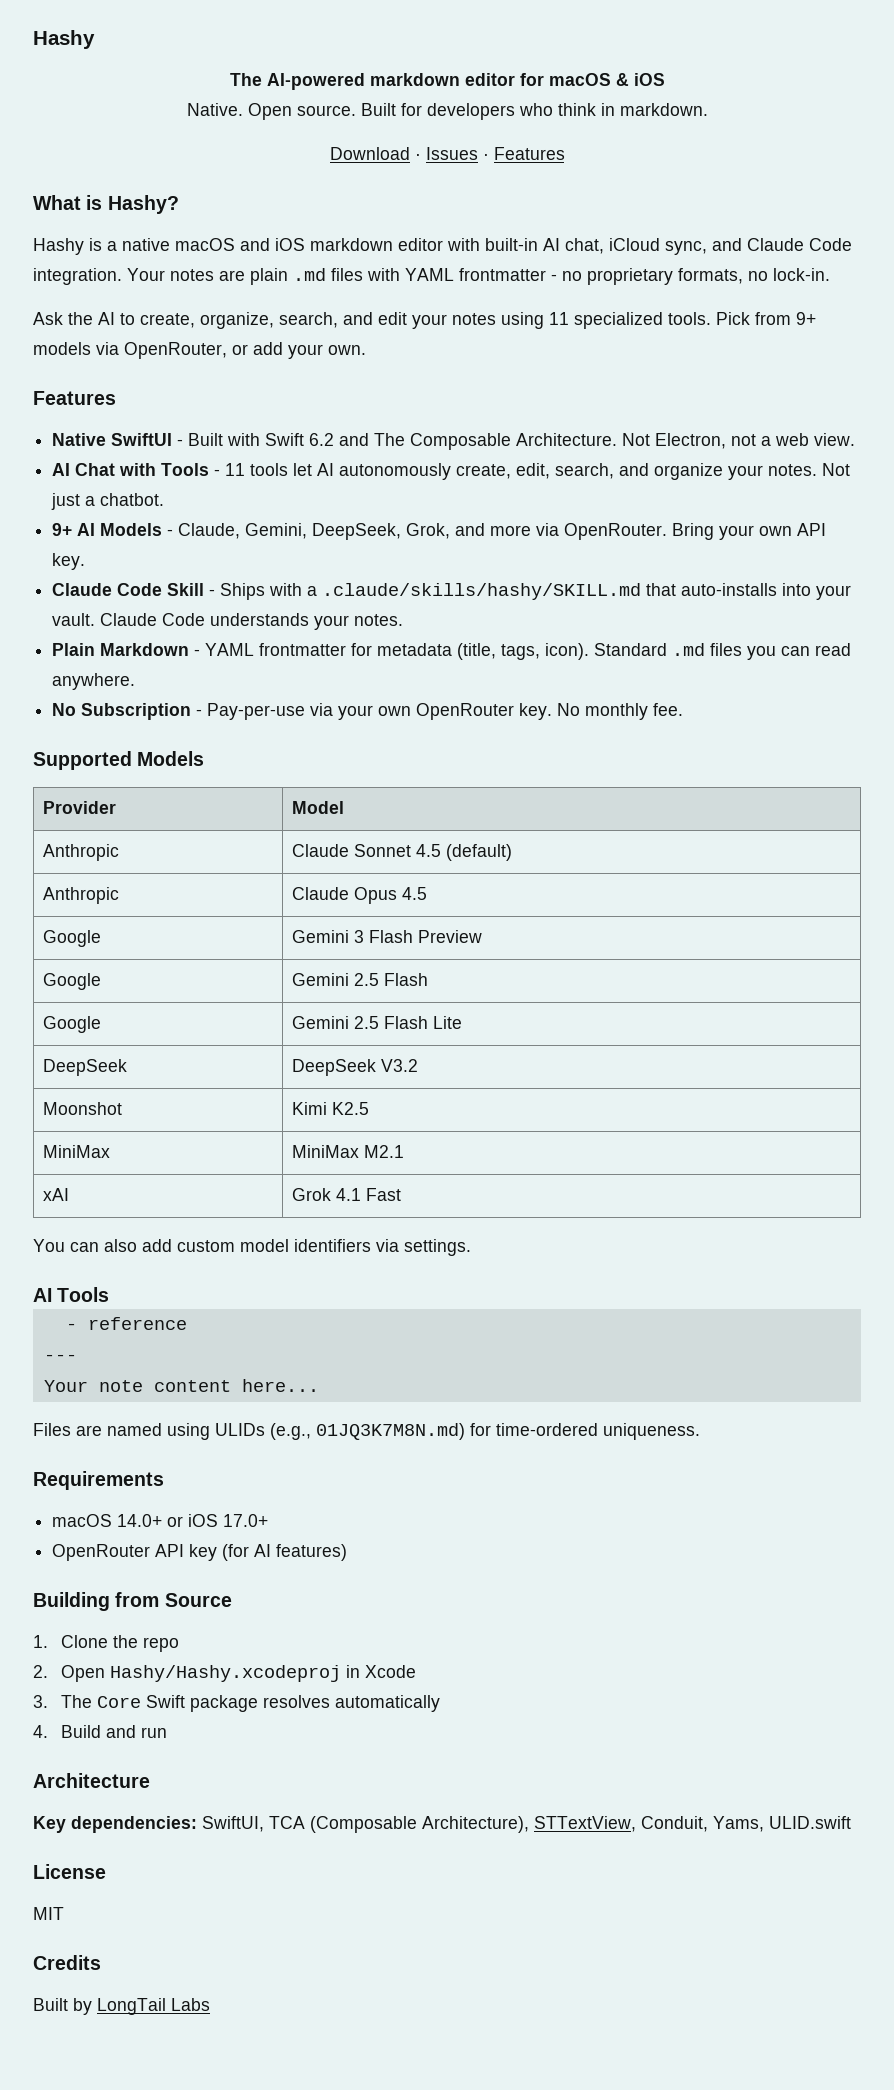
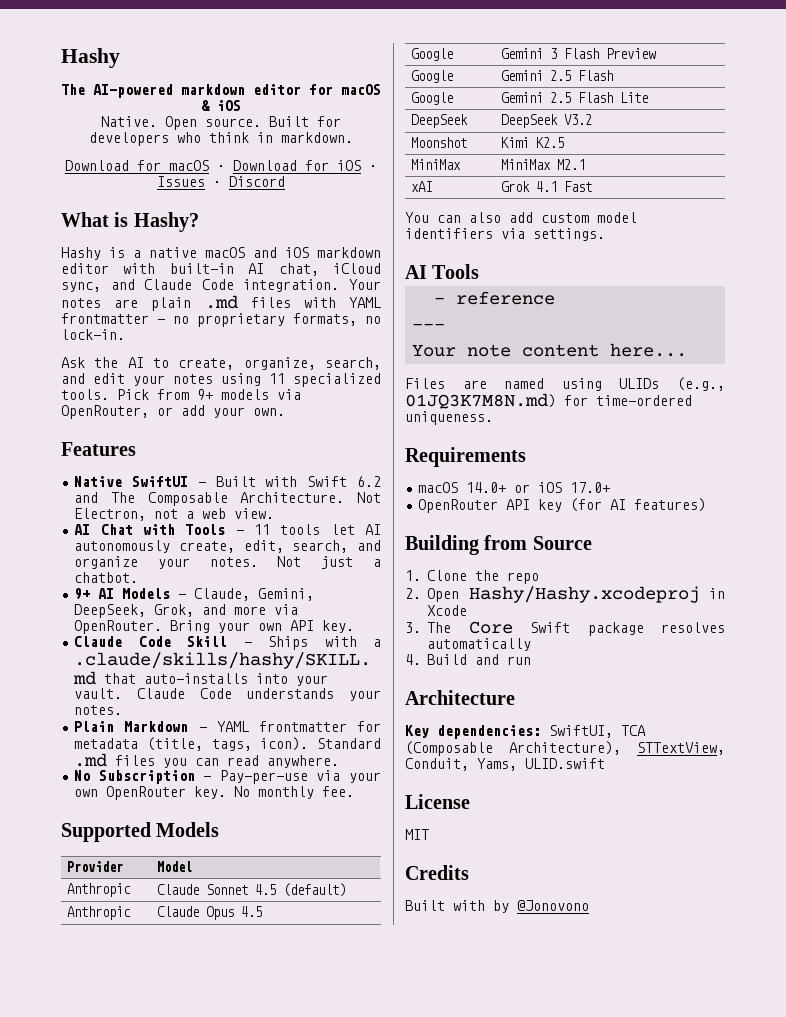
- Download · Issues · Features
+ Download for macOS · Download for iOS · Issues · Discord
- Built by LongTail Labs
+ Built with by @Jonovono

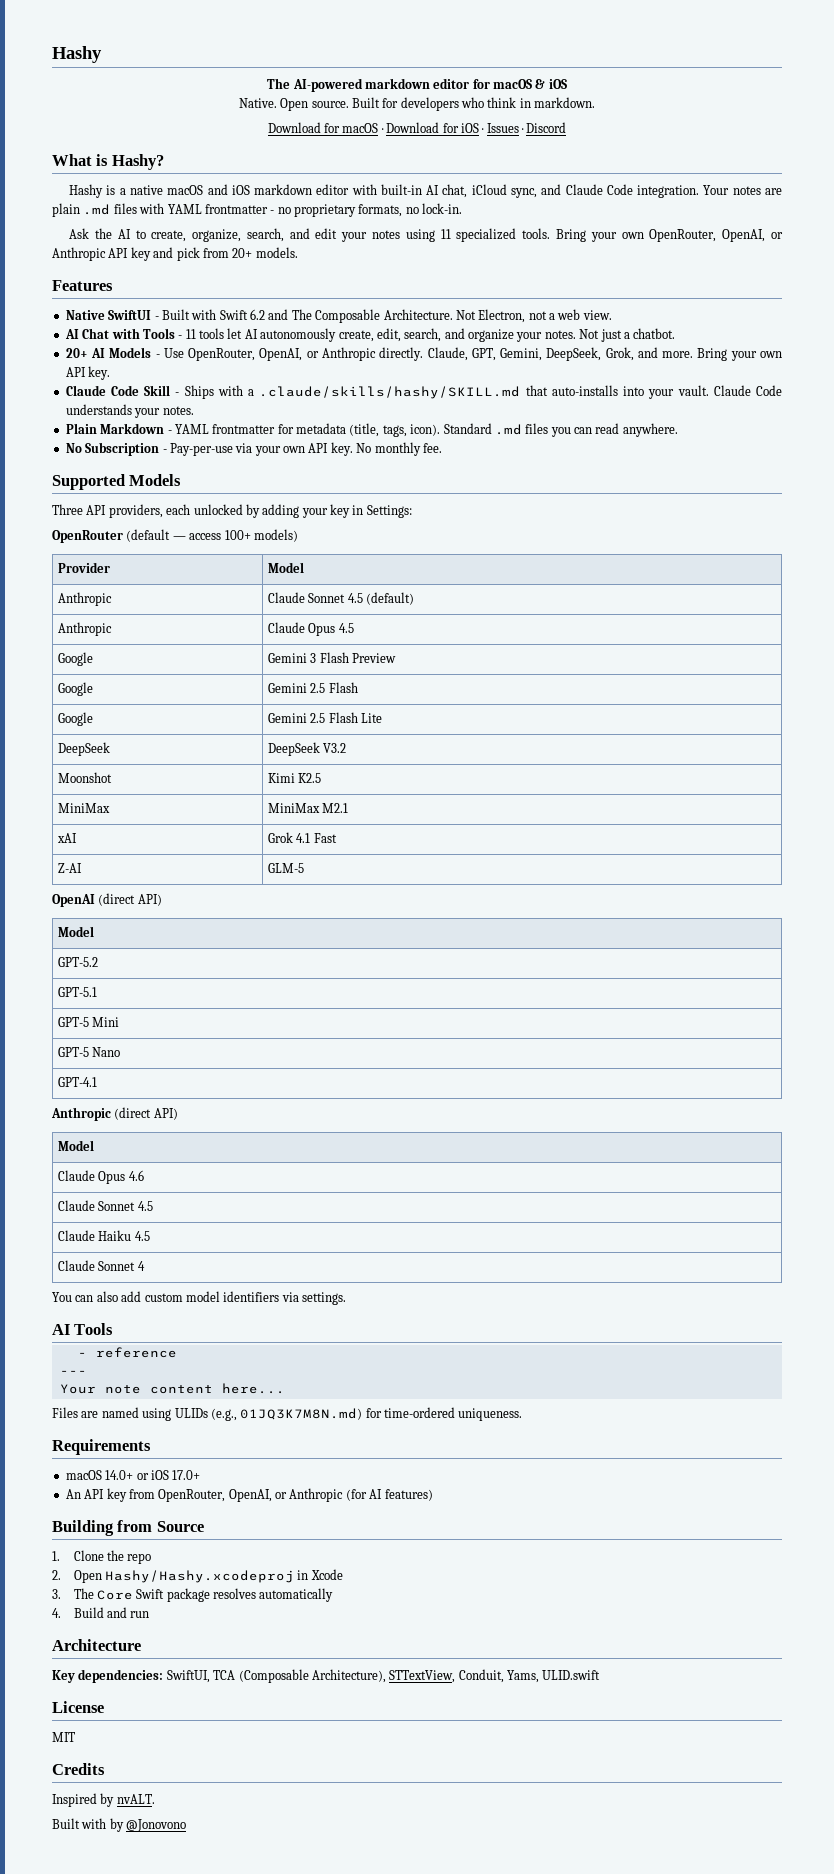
- Pick from 9+ models via OpenRouter, or add your own.
+ Bring your own OpenRouter, OpenAI, or Anthropic API key and pick from 20+ models.
- 9+ AI Models - Claude, Gemini, DeepSeek, Grok, and more via OpenRouter.
+ 20+ AI Models - Use OpenRouter, OpenAI, or Anthropic directly. Claude, GPT, Gemini, DeepSeek, Grok, and more.
- No Subscription - Pay-per-use via your own OpenRouter key.
+ No Subscription - Pay-per-use via your own API key.
+ Three API providers, each unlocked by adding your key in Settings:
+ OpenRouter (default — access 100+ models)
+ Z-AI | GLM-5
+ OpenAI (direct API)
+ Model
+ GPT-5.2
+ GPT-5.1
+ GPT-5 Mini
+ GPT-5 Nano
+ GPT-4.1
+ Anthropic (direct API)
+ Model
+ Claude Opus 4.6
+ Claude Sonnet 4.5
+ Claude Haiku 4.5
+ Claude Sonnet 4
- OpenRouter API key (for AI features)
+ An API key from OpenRouter, OpenAI, or Anthropic (for AI features)
+ Inspired by nvALT.

